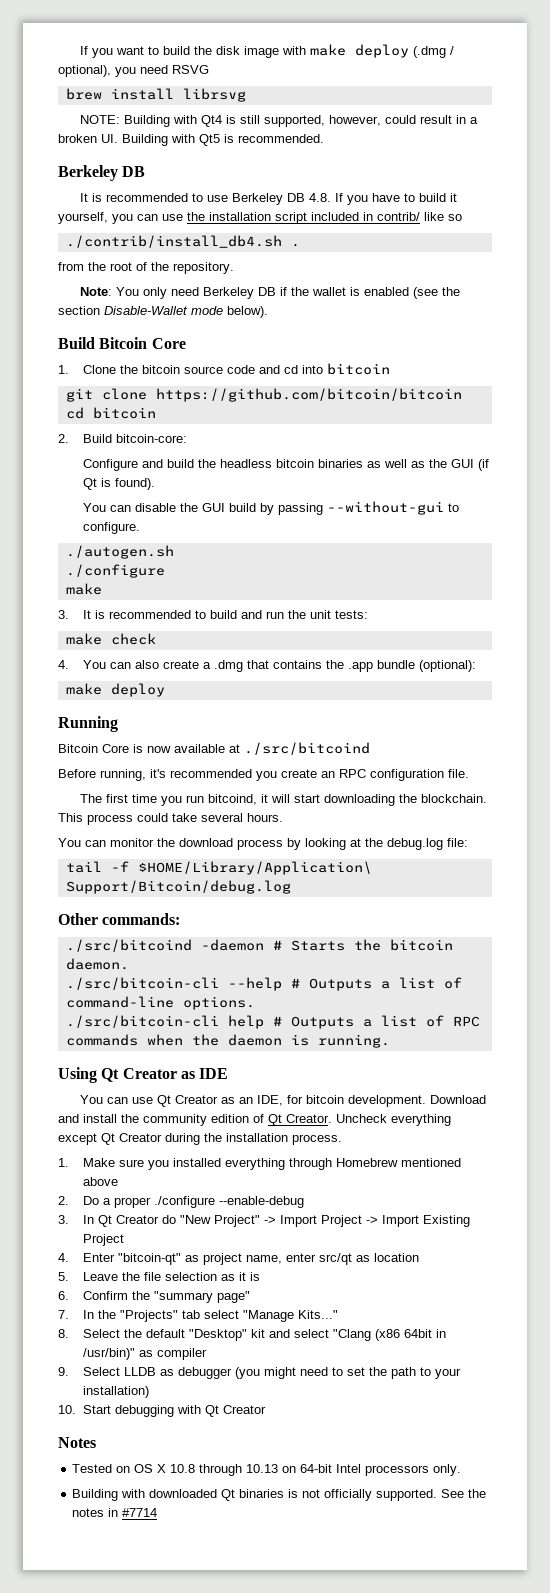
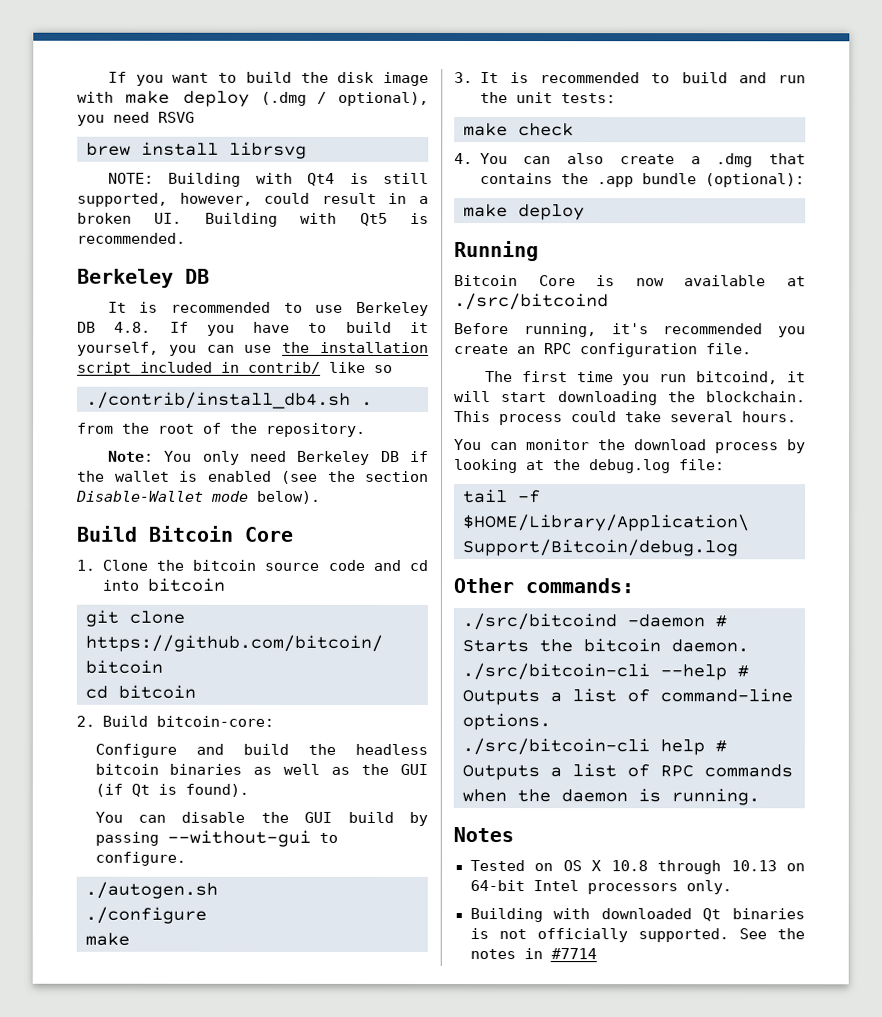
- Using Qt Creator as IDE
- You can use Qt Creator as an IDE, for bitcoin development. Download and install the community edition of Qt Creator. Uncheck everything except Qt Creator during the installation process.
- 1. Make sure you installed everything through Homebrew mentioned above
- 2. Do a proper ./configure --enable-debug
- 3. In Qt Creator do "New Project" -> Import Project -> Import Existing Project
- 4. Enter "bitcoin-qt" as project name, enter src/qt as location
- 5. Leave the file selection as it is
- 6. Confirm the "summary page"
- 7. In the "Projects" tab select "Manage Kits..."
- 8. Select the default "Desktop" kit and select "Clang (x86 64bit in /usr/bin)" as compiler
- 9. Select LLDB as debugger (you might need to set the path to your installation)
- 10. Start debugging with Qt Creator

